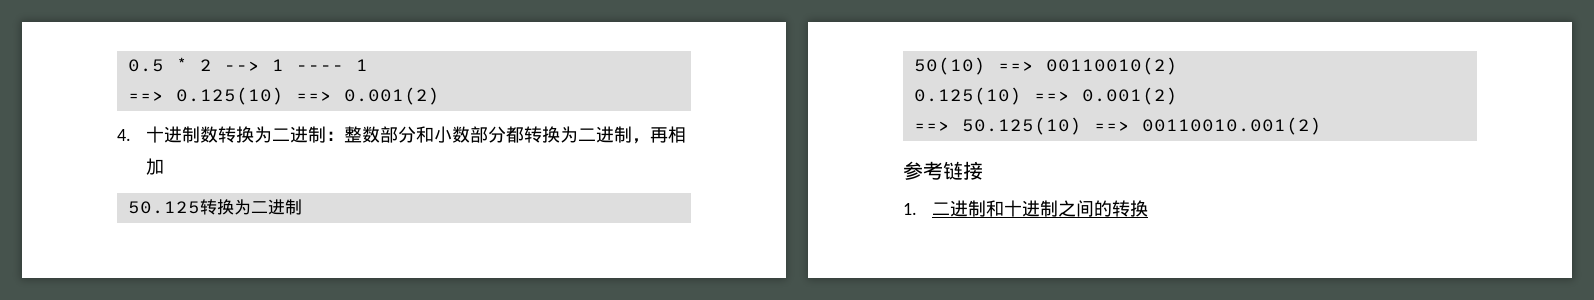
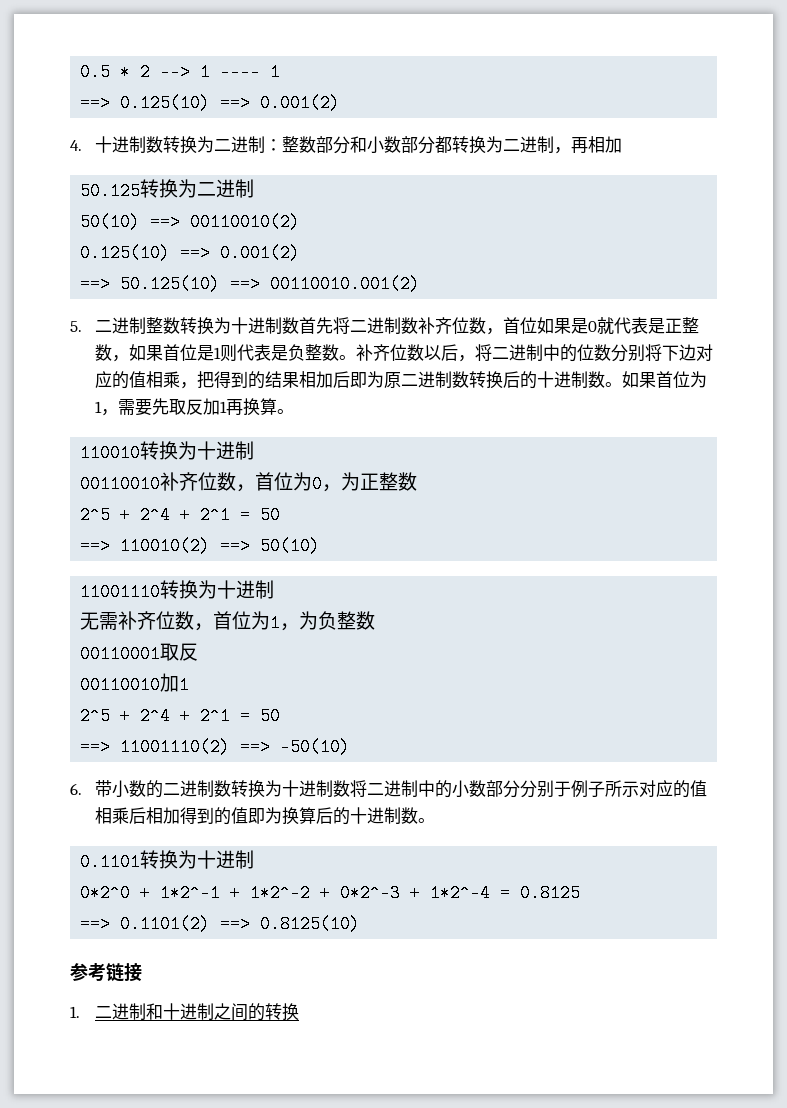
+ 5.二进制整数转换为十进制数首先将二进制数补齐位数，首位如果是0就代表是正整数，如果首位是1则代表是负整数。补齐位数以后，将二进制中的位数分别将下边对应的值相乘，把得到的结果相加后即为原二进制数转换后的十进制数。如果首位为1，需要先取反加1再换算。
+ 110010转换为十进制
+ 00110010补齐位数，首位为0，为正整数
+ 2^5 + 2^4 + 2^1 = 50
+ ==> 110010(2) ==> 50(10)
+ 11001110转换为十进制
+ 无需补齐位数，首位为1，为负整数
+ 00110001取反
+ 00110010加1
+ 2^5 + 2^4 + 2^1 = 50
+ ==> 11001110(2) ==> -50(10)
+ 6.带小数的二进制数转换为十进制数将二进制中的小数部分分别于例子所示对应的值相乘后相加得到的值即为换算后的十进制数。
+ 0.1101转换为十进制
+ 0*2^0 + 1*2^-1 + 1*2^-2 + 0*2^-3 + 1*2^-4 = 0.8125
+ ==> 0.1101(2) ==> 0.8125(10)

